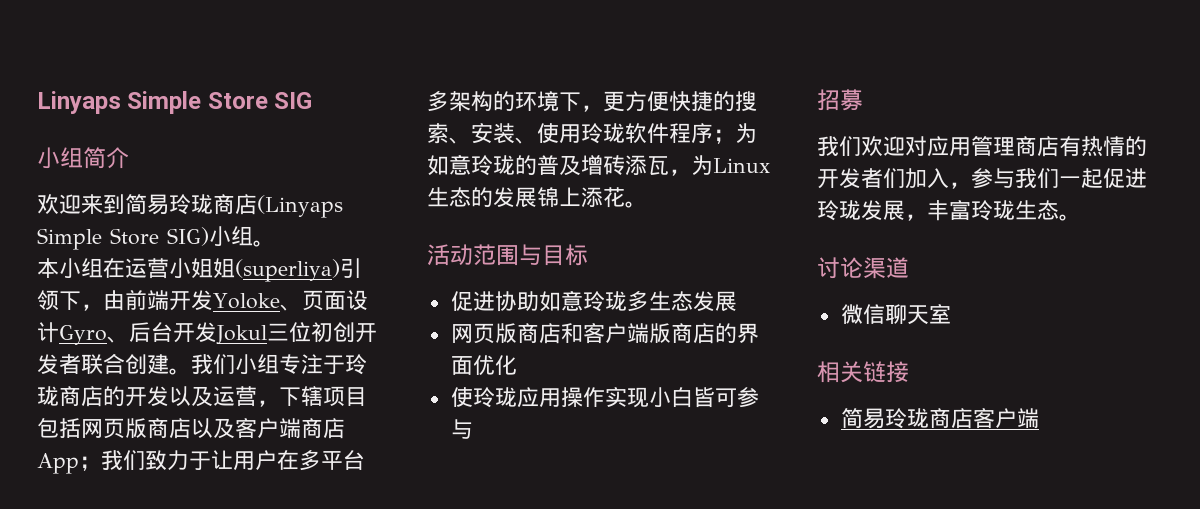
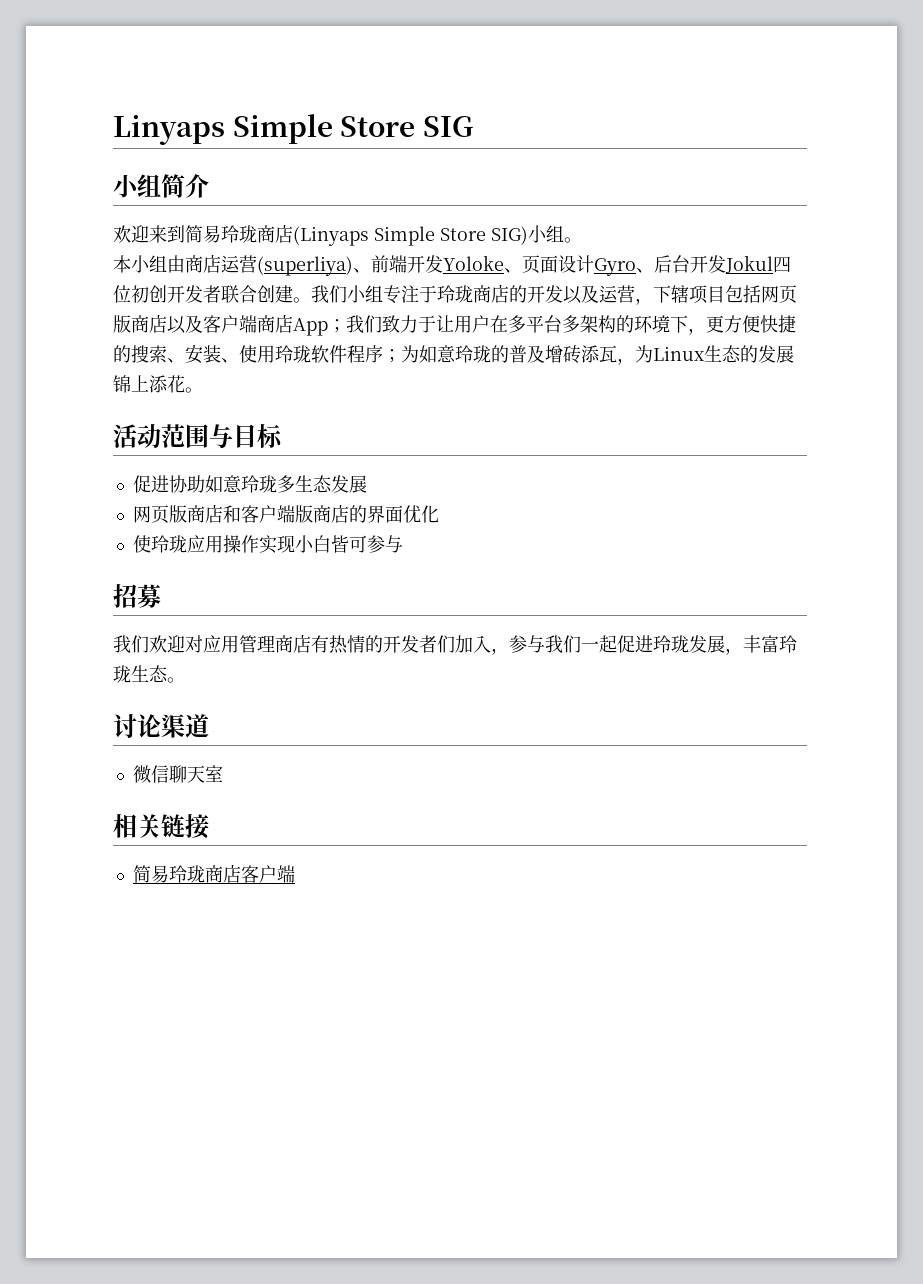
- 本小组在运营小姐姐(superliya)引领下，由前端开发Yoloke、页面设计Gyro、后台开发Jokul三位初创开发者联合创建。
+ 本小组由商店运营(superliya)、前端开发Yoloke、页面设计Gyro、后台开发Jokul四位初创开发者联合创建。

